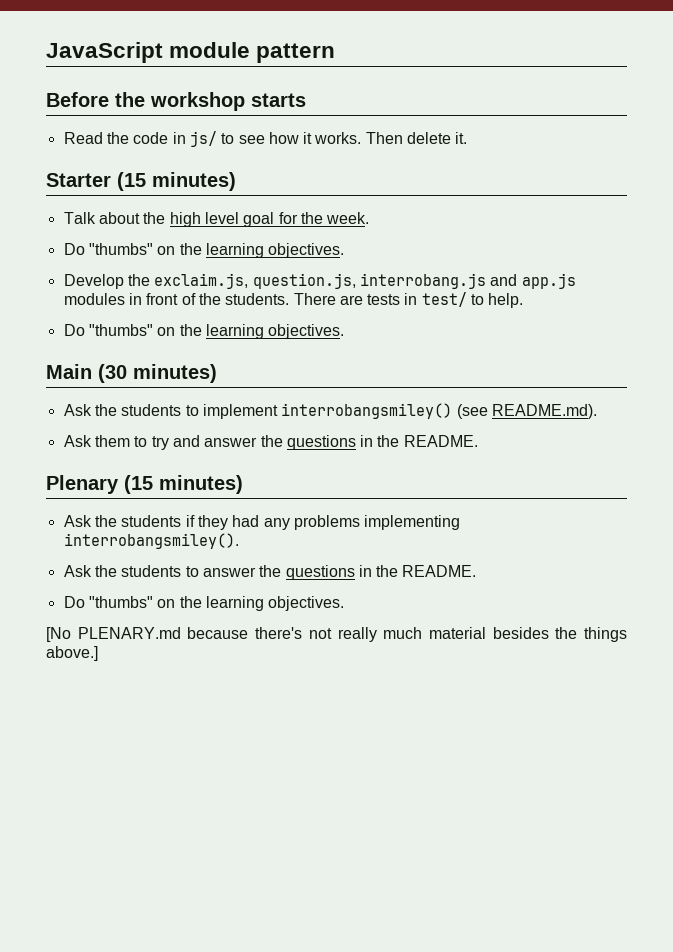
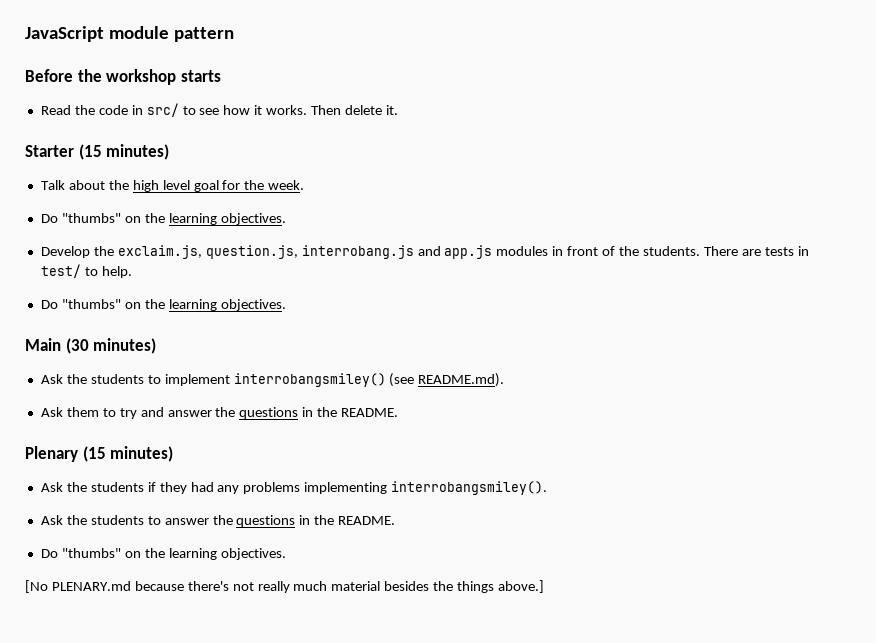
- Read the code in js/ to see how it works.
+ Read the code in src/ to see how it works.

